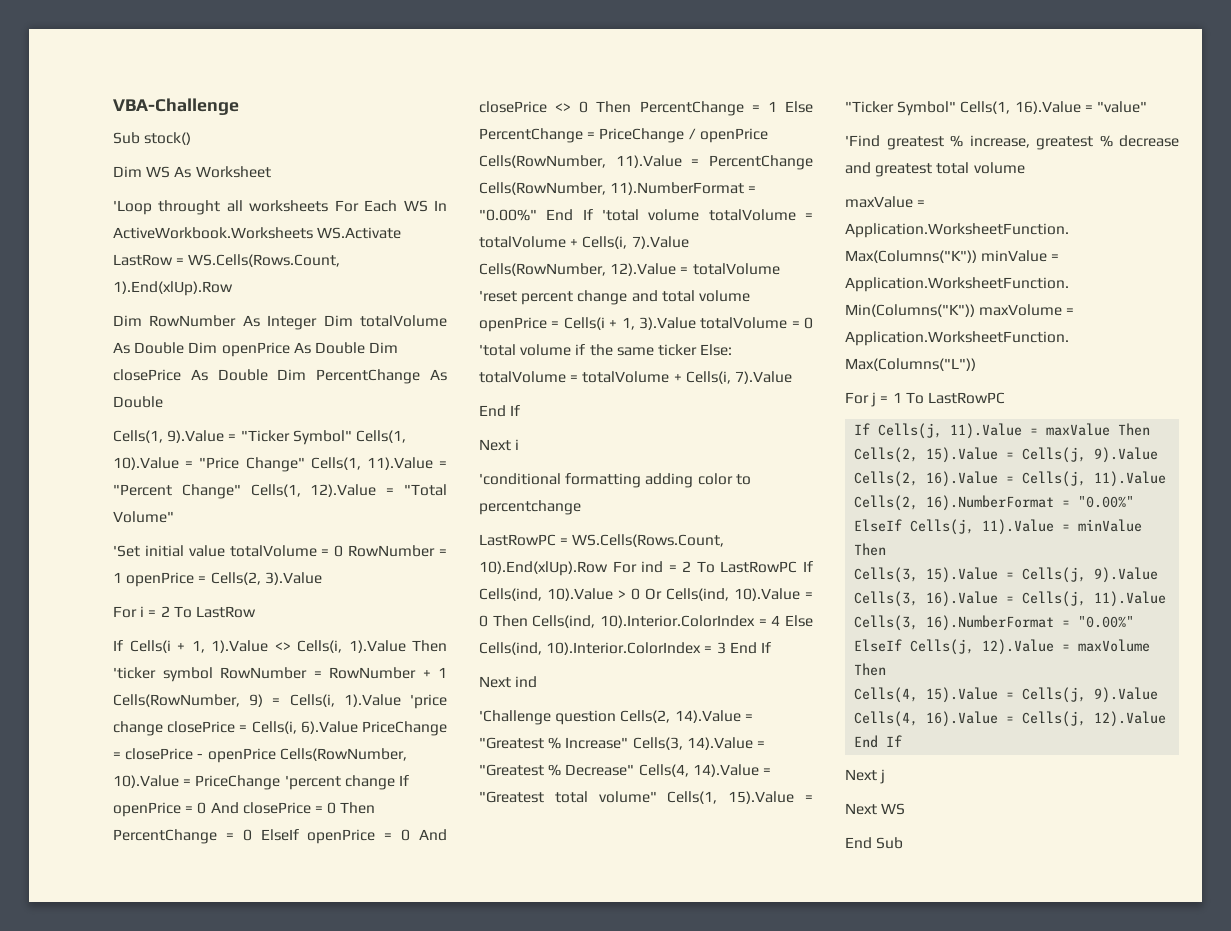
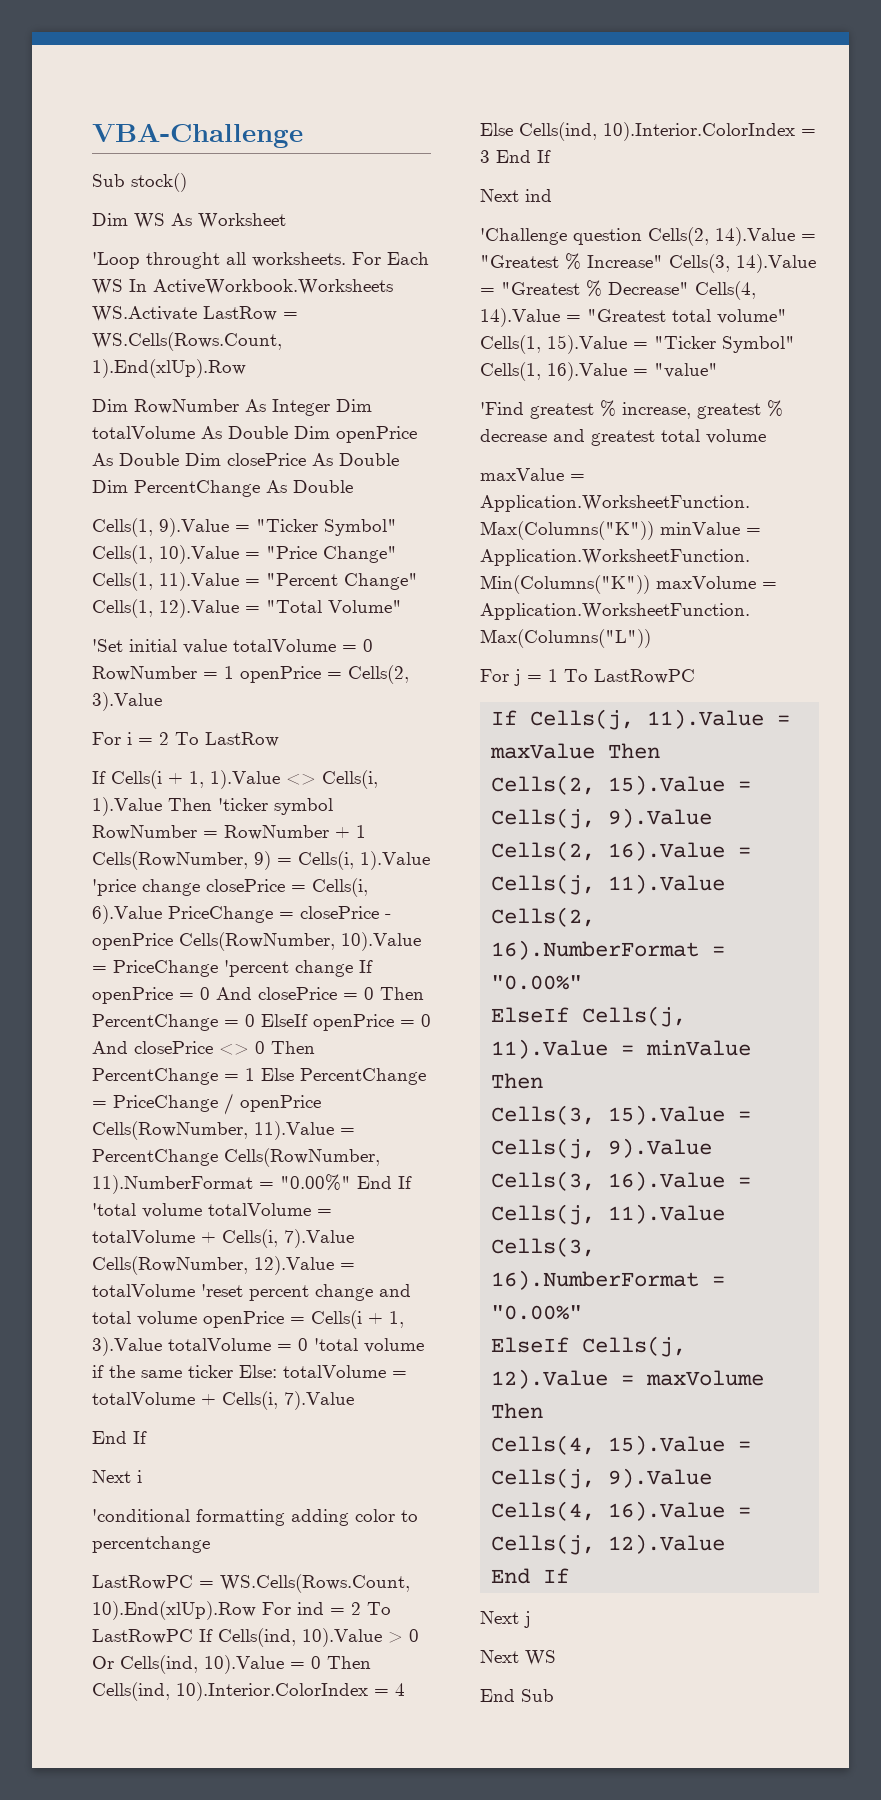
- 'Loop throught all worksheets For Each WS In ActiveWorkbook.Worksheets WS.Activate LastRow = WS.Cells(Rows.Count, 1).End(xlUp).Row
+ 'Loop throught all worksheets. For Each WS In ActiveWorkbook.Worksheets WS.Activate LastRow = WS.Cells(Rows.Count, 1).End(xlUp).Row

